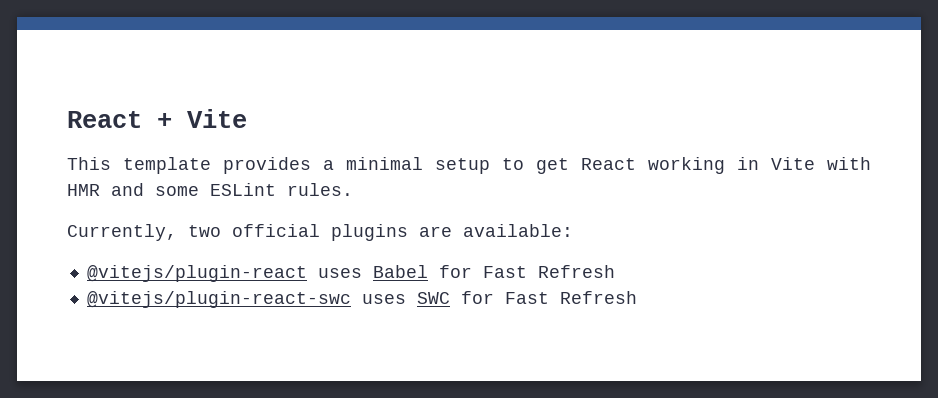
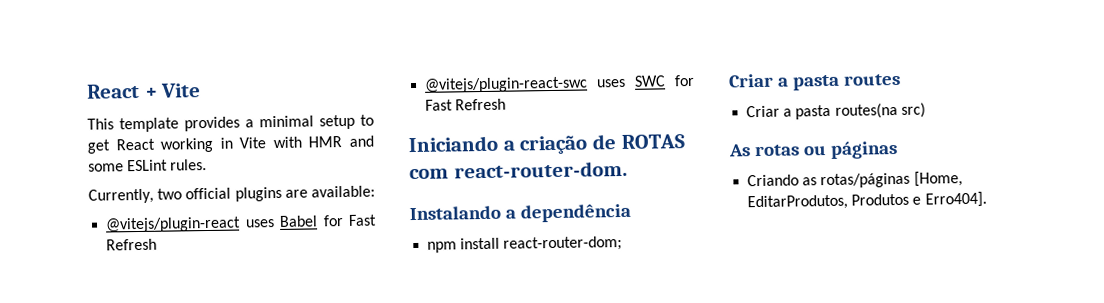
+ Iniciando a criação de ROTAS com react-router-dom.
+ Instalando a dependência
+ npm install react-router-dom;
+ Criar a pasta routes
+ Criar a pasta routes(na src)
+ As rotas ou páginas
+ Criando as rotas/páginas [Home, EditarProdutos, Produtos e Erro404].

